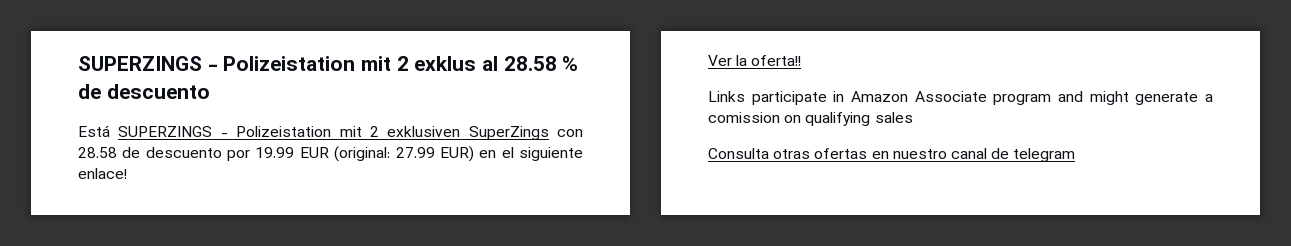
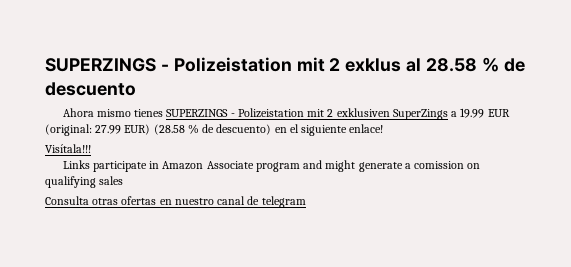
- Está SUPERZINGS - Polizeistation mit 2 exklusiven SuperZings con 28.58 de descuento por 19.99 EUR (original: 27.99 EUR) en el siguiente enlace!
+ Ahora mismo tienes SUPERZINGS - Polizeistation mit 2 exklusiven SuperZings a 19.99 EUR (original: 27.99 EUR) (28.58 % de descuento) en el siguiente enlace!
- Ver la oferta!!
+ Visítala!!!

